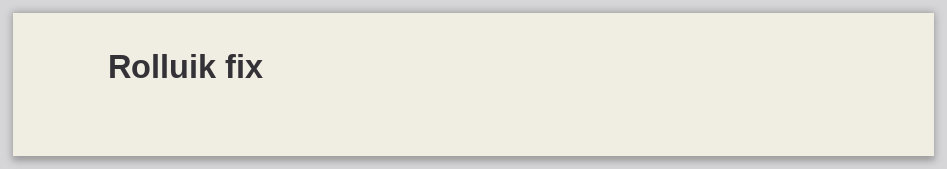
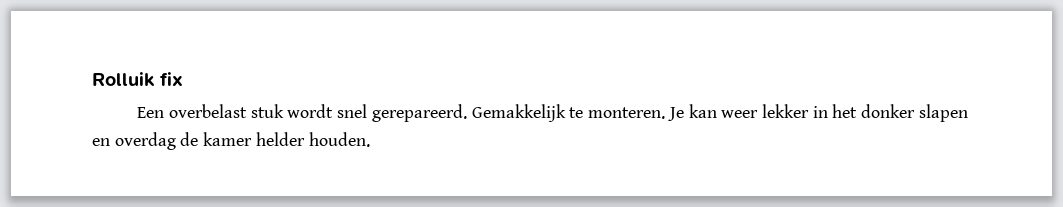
+ Een overbelast stuk wordt snel gerepareerd. Gemakkelijk te monteren. Je kan weer lekker in het donker slapen en overdag de kamer helder houden.

